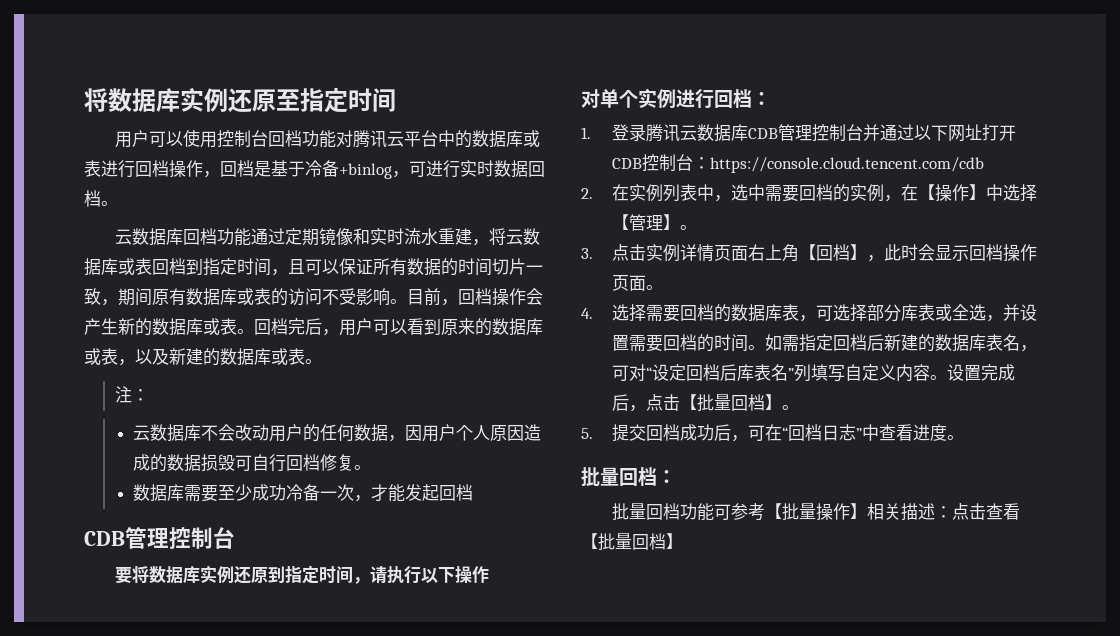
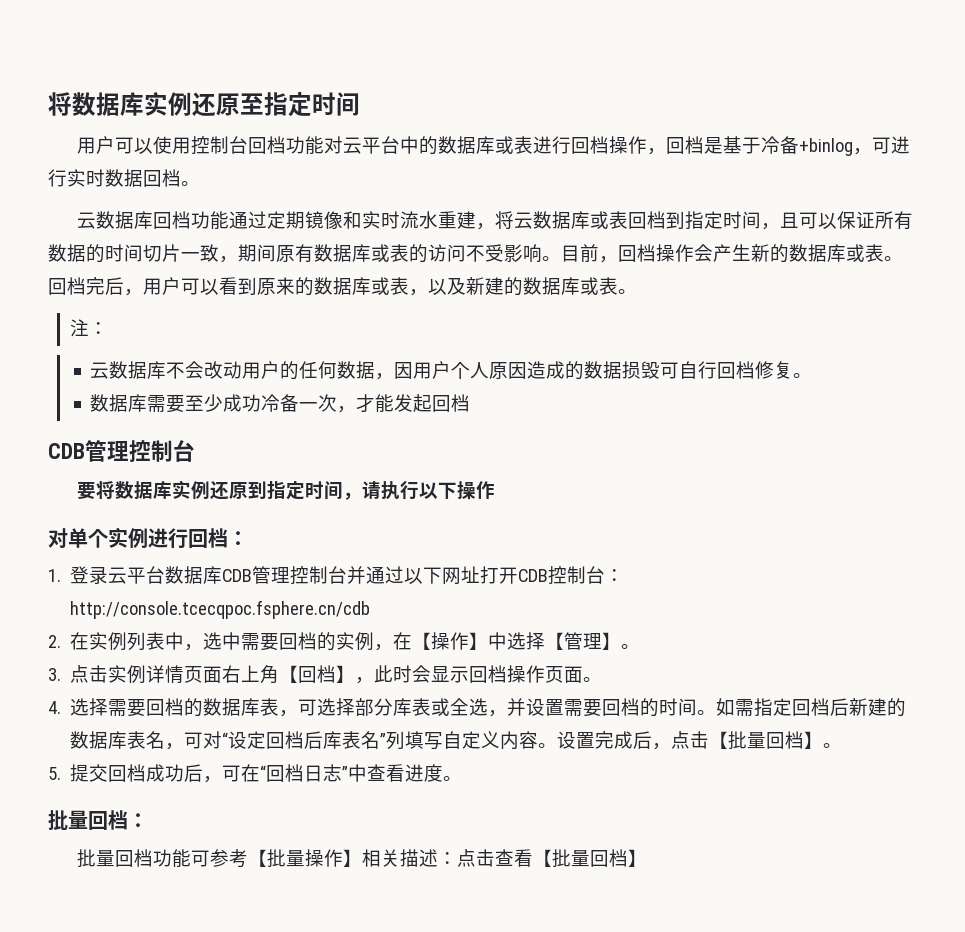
- 用户可以使用控制台回档功能对腾讯云平台中的数据库或表进行回档操作，回档是基于冷备+binlog，可进行实时数据回档。
+ 用户可以使用控制台回档功能对云平台中的数据库或表进行回档操作，回档是基于冷备+binlog，可进行实时数据回档。
- 1.登录腾讯云数据库CDB管理控制台并通过以下网址打开CDB控制台：https://console.cloud.tencent.com/cdb
+ 1.登录云平台数据库CDB管理控制台并通过以下网址打开CDB控制台：http://console.tcecqpoc.fsphere.cn/cdb

